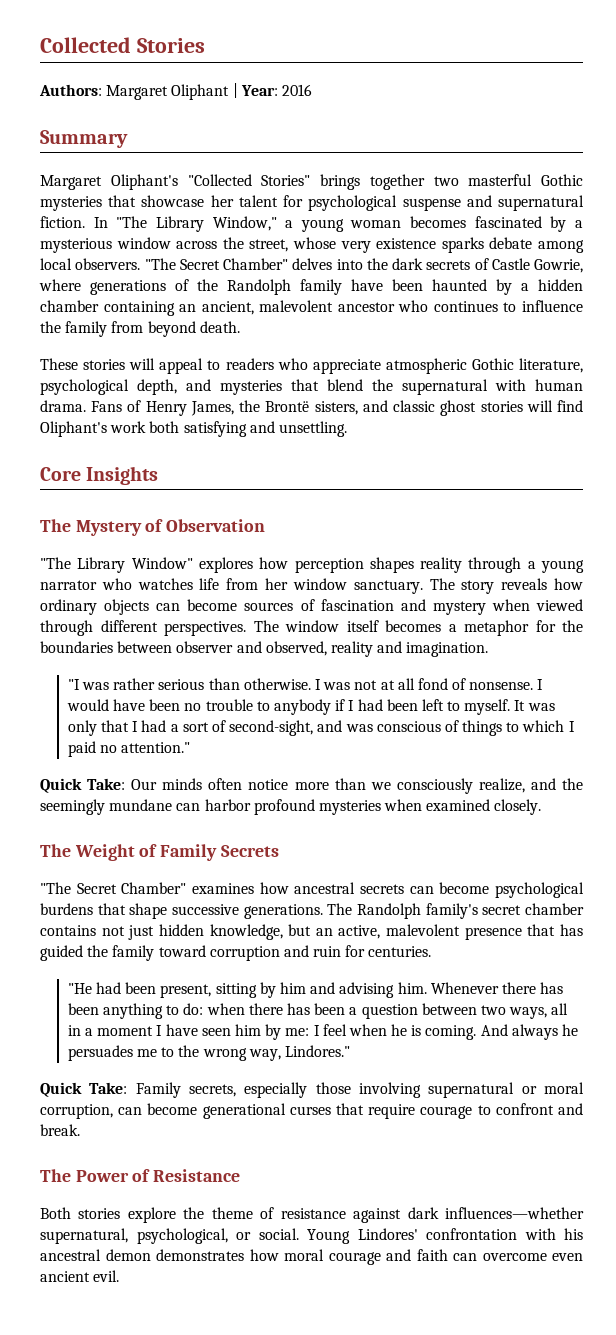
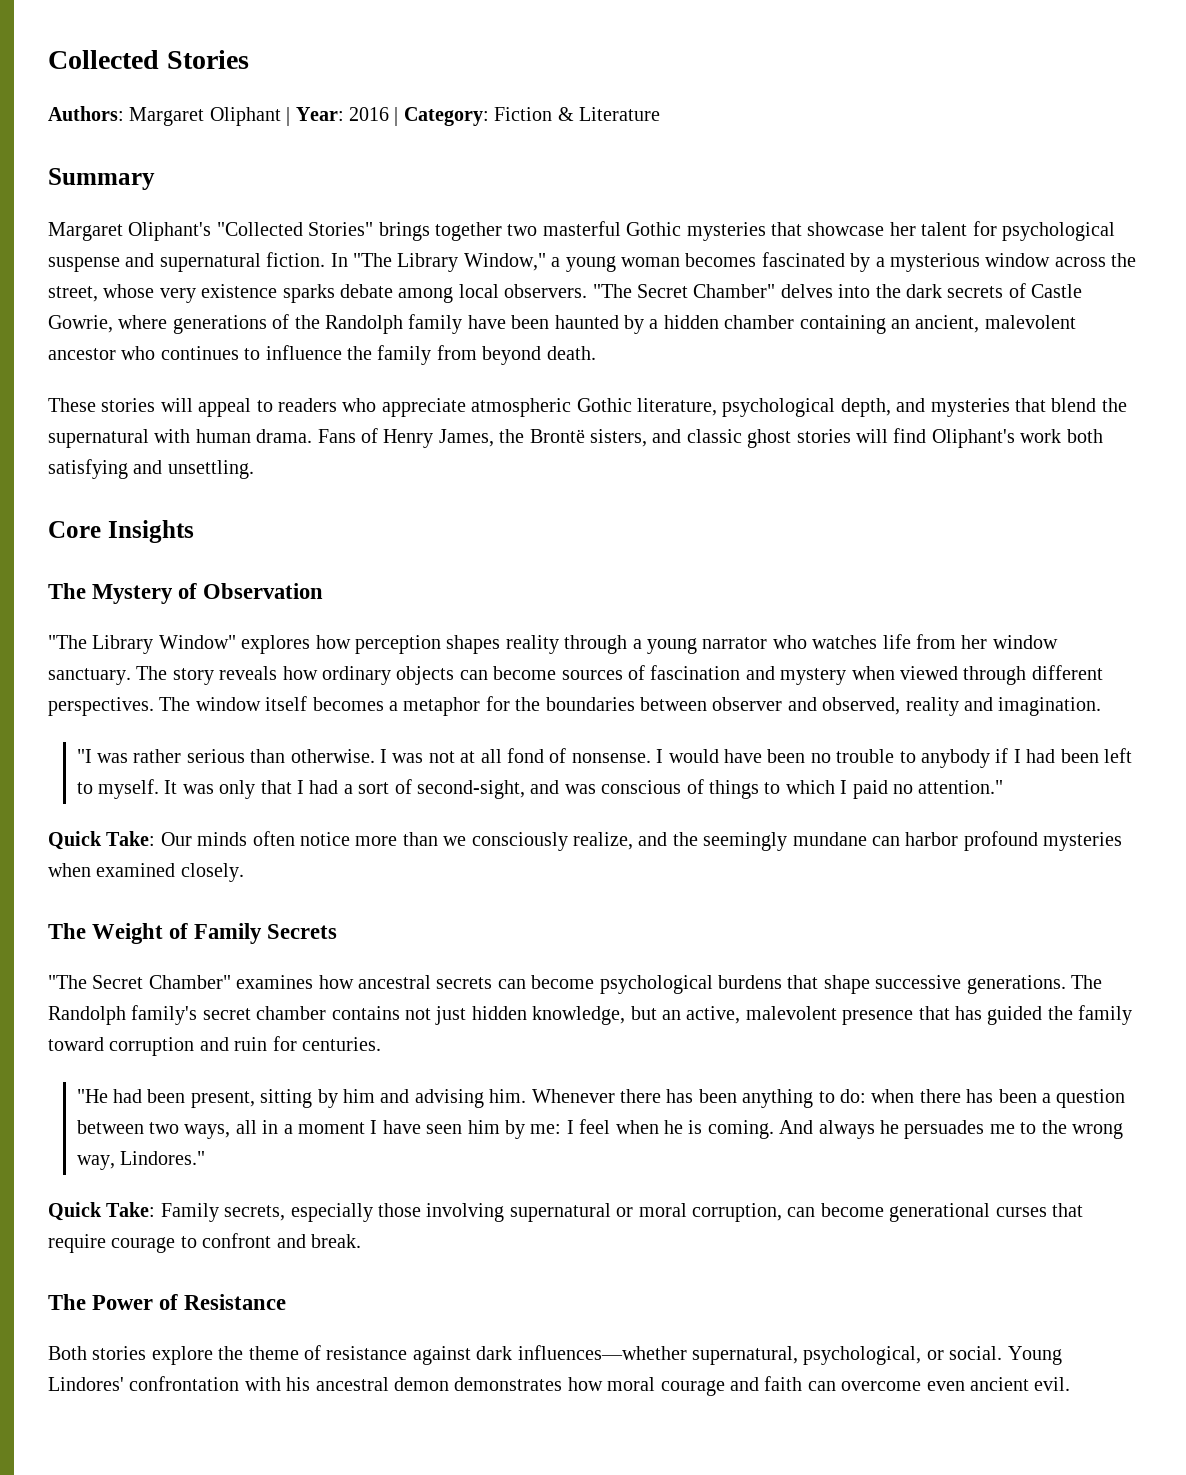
- Authors: Margaret Oliphant | Year: 2016
+ Authors: Margaret Oliphant | Year: 2016 | Category: Fiction & Literature

